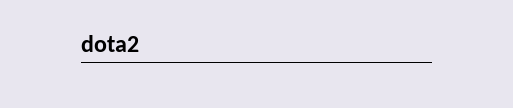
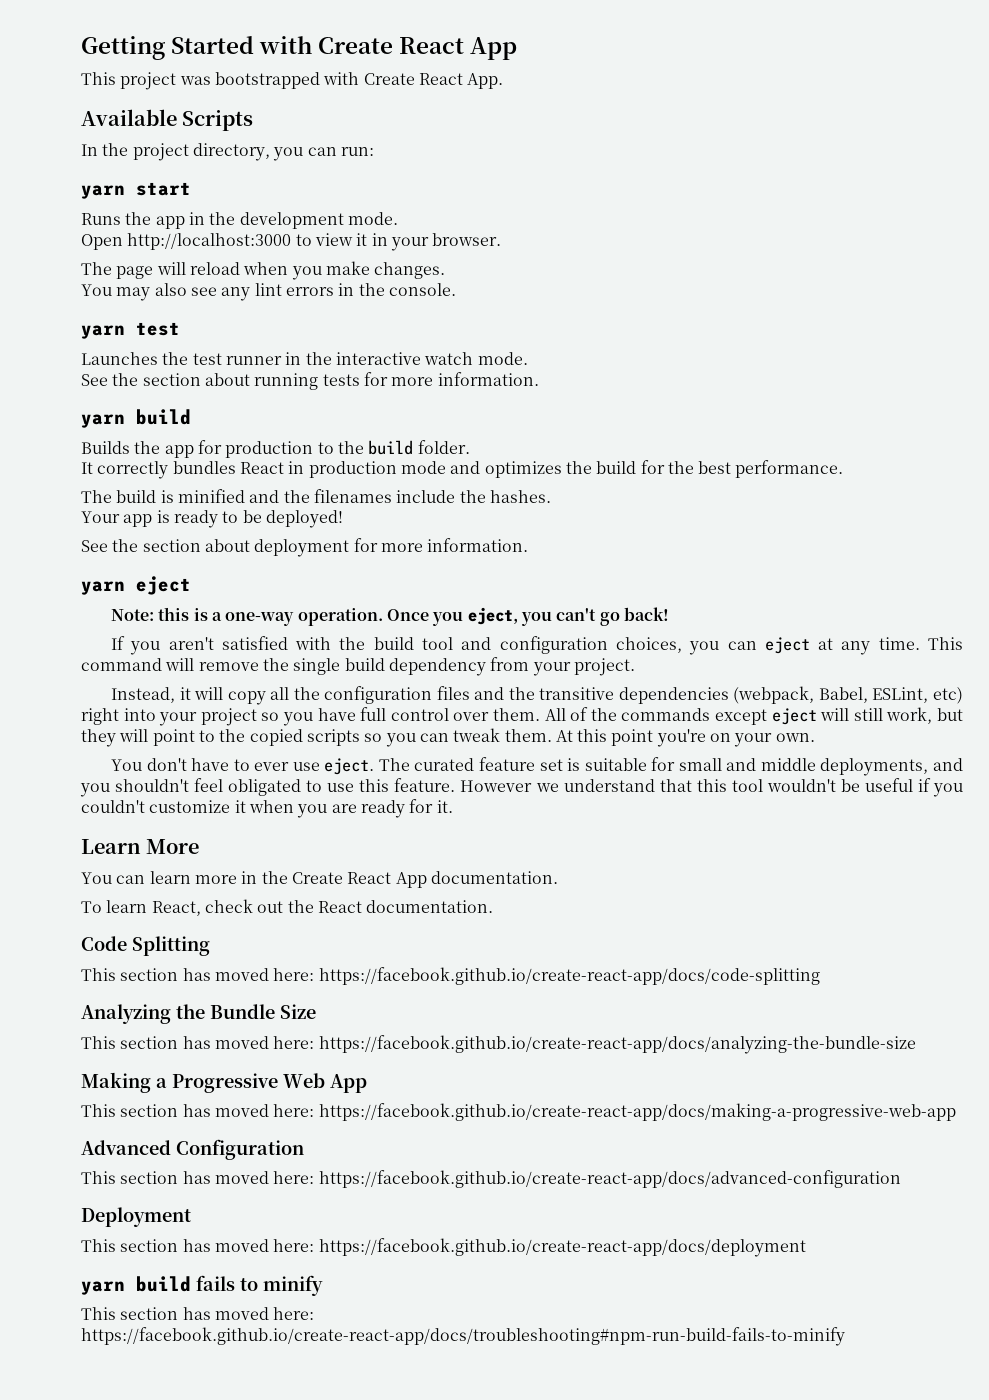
- dota2
+ Getting Started with Create React App
+ This project was bootstrapped with Create React App.
+ Available Scripts
+ In the project directory, you can run:
+ yarn start
+ Runs the app in the development mode.
+ Open http://localhost:3000 to view it in your browser.
+ The page will reload when you make changes.
+ You may also see any lint errors in the console.
+ yarn test
+ Launches the test runner in the interactive watch mode.
+ See the section about running tests for more information.
+ yarn build
+ Builds the app for production to the build folder.
+ It correctly bundles React in production mode and optimizes the build for the best performance.
+ The build is minified and the filenames include the hashes.
+ Your app is ready to be deployed!
+ See the section about deployment for more information.
+ yarn eject
+ Note: this is a one-way operation. Once you eject, you can't go back!
+ If you aren't satisfied with the build tool and configuration choices, you can eject at any time. This command will remove the single build dependency from your project.
+ Instead, it will copy all the configuration files and the transitive dependencies (webpack, Babel, ESLint, etc) right into your project so you have full control over them. All of the commands except eject will still work, but they will point to the copied scripts so you can tweak them. At this point you're on your own.
+ You don't have to ever use eject. The curated feature set is suitable for small and middle deployments, and you shouldn't feel obligated to use this feature. However we understand that this tool wouldn't be useful if you couldn't customize it when you are ready for it.
+ Learn More
+ You can learn more in the Create React App documentation.
+ To learn React, check out the React documentation.
+ Code Splitting
+ This section has moved here: https://facebook.github.io/create-react-app/docs/code-splitting
+ Analyzing the Bundle Size
+ This section has moved here: https://facebook.github.io/create-react-app/docs/analyzing-the-bundle-size
+ Making a Progressive Web App
+ This section has moved here: https://facebook.github.io/create-react-app/docs/making-a-progressive-web-app
+ Advanced Configuration
+ This section has moved here: https://facebook.github.io/create-react-app/docs/advanced-configuration
+ Deployment
+ This section has moved here: https://facebook.github.io/create-react-app/docs/deployment
+ yarn build fails to minify
+ This section has moved here: https://facebook.github.io/create-react-app/docs/troubleshooting#npm-run-build-fails-to-minify

